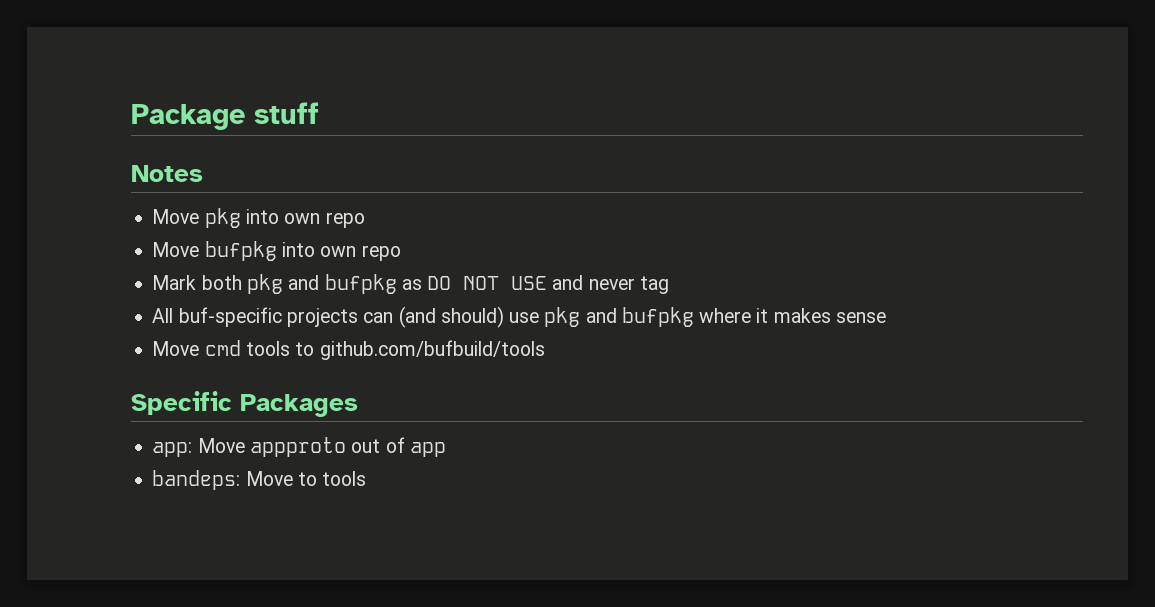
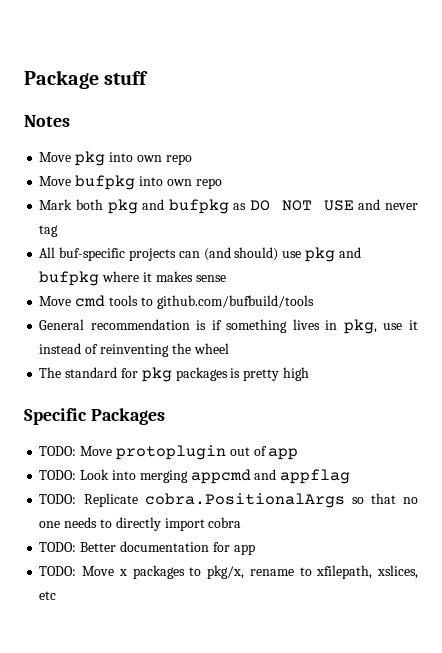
+ General recommendation is if something lives in pkg, use it instead of reinventing the wheel
+ The standard for pkg packages is pretty high
- app: Move appproto out of app
+ TODO: Move protoplugin out of app
- bandeps: Move to tools
+ TODO: Look into merging appcmd and appflag
+ TODO: Replicate cobra.PositionalArgs so that no one needs to directly import cobra
+ TODO: Better documentation for app
+ TODO: Move x packages to pkg/x, rename to xfilepath, xslices, etc

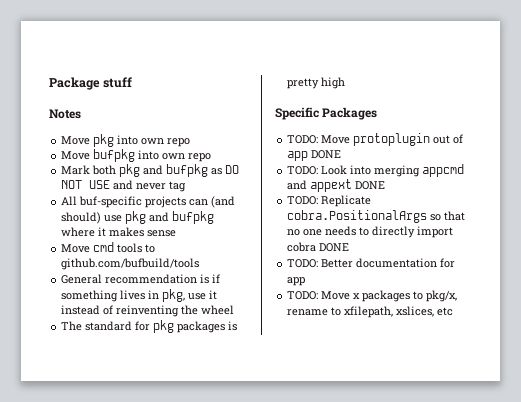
- TODO: Move protoplugin out of app
+ TODO: Move protoplugin out of app DONE
- TODO: Look into merging appcmd and appflag
+ TODO: Look into merging appcmd and appext DONE
- TODO: Replicate cobra.PositionalArgs so that no one needs to directly import cobra
+ TODO: Replicate cobra.PositionalArgs so that no one needs to directly import cobra DONE

